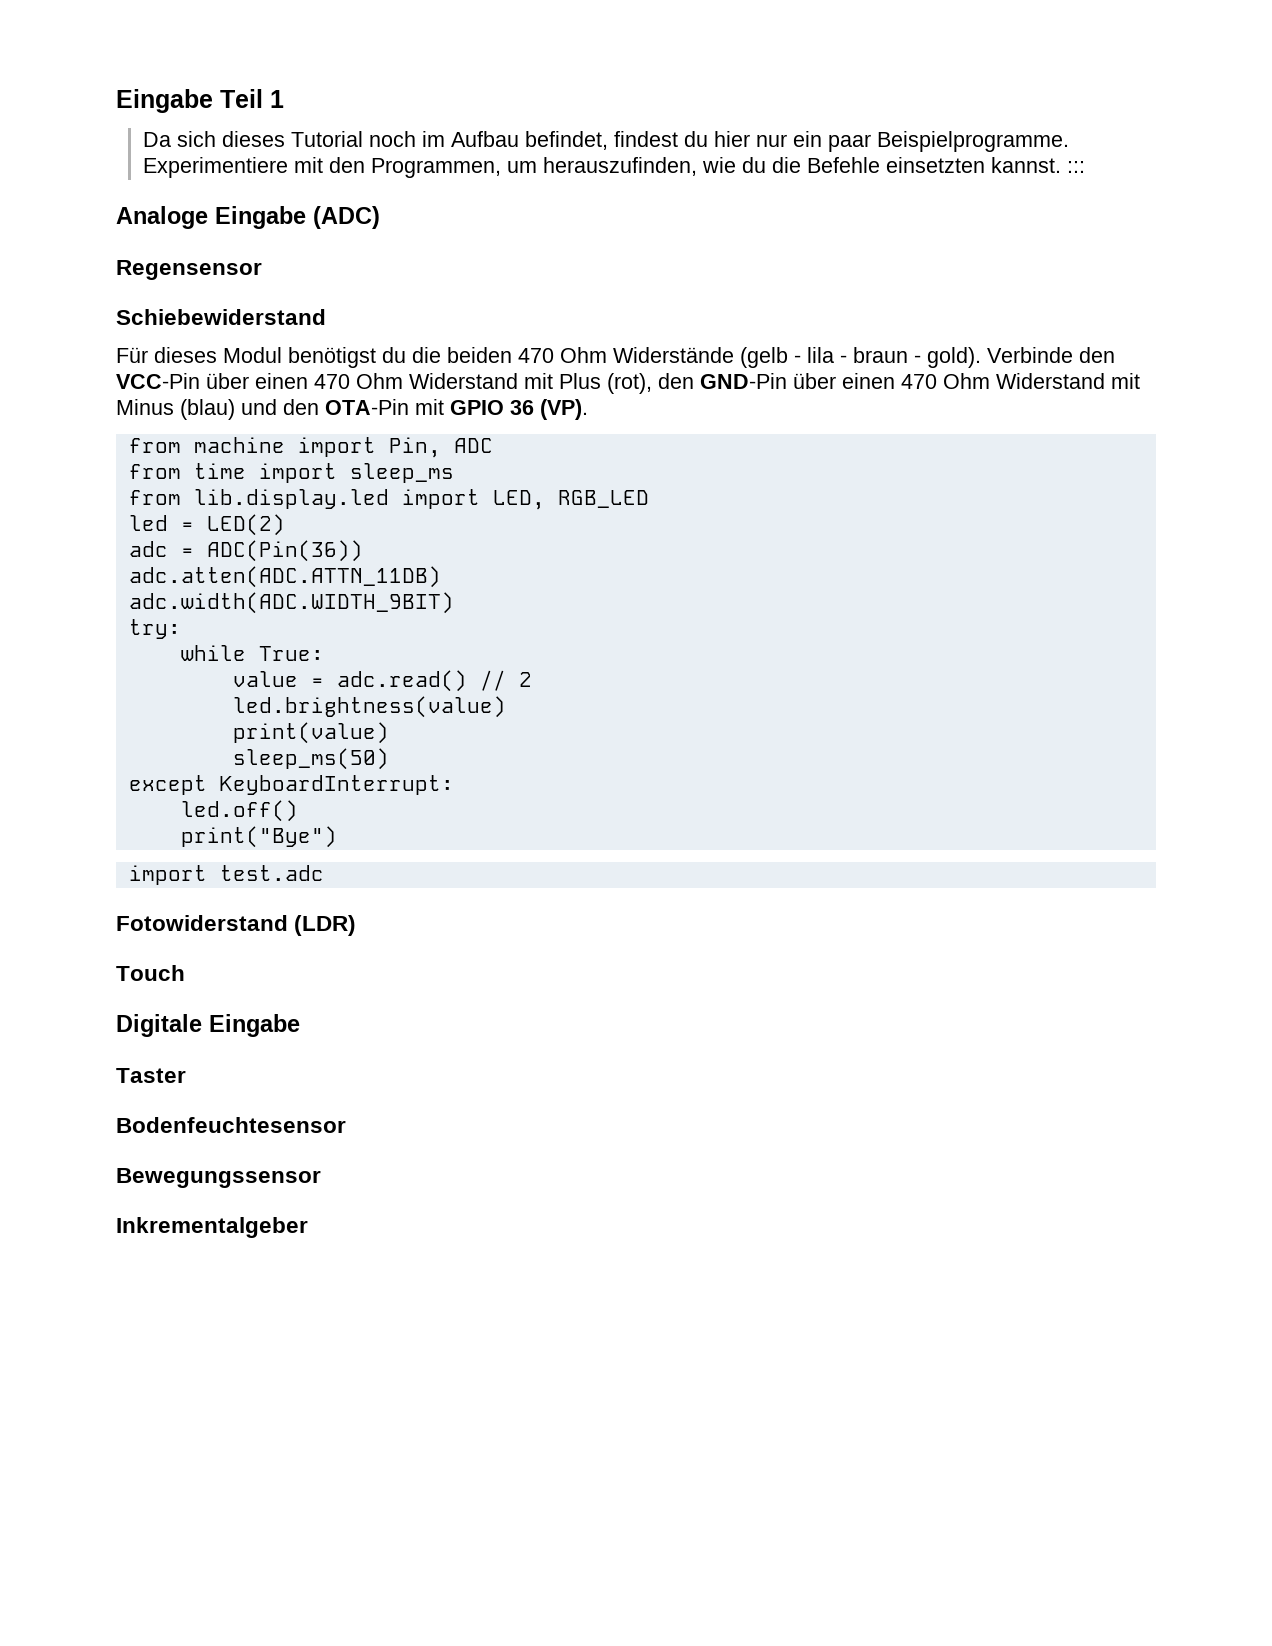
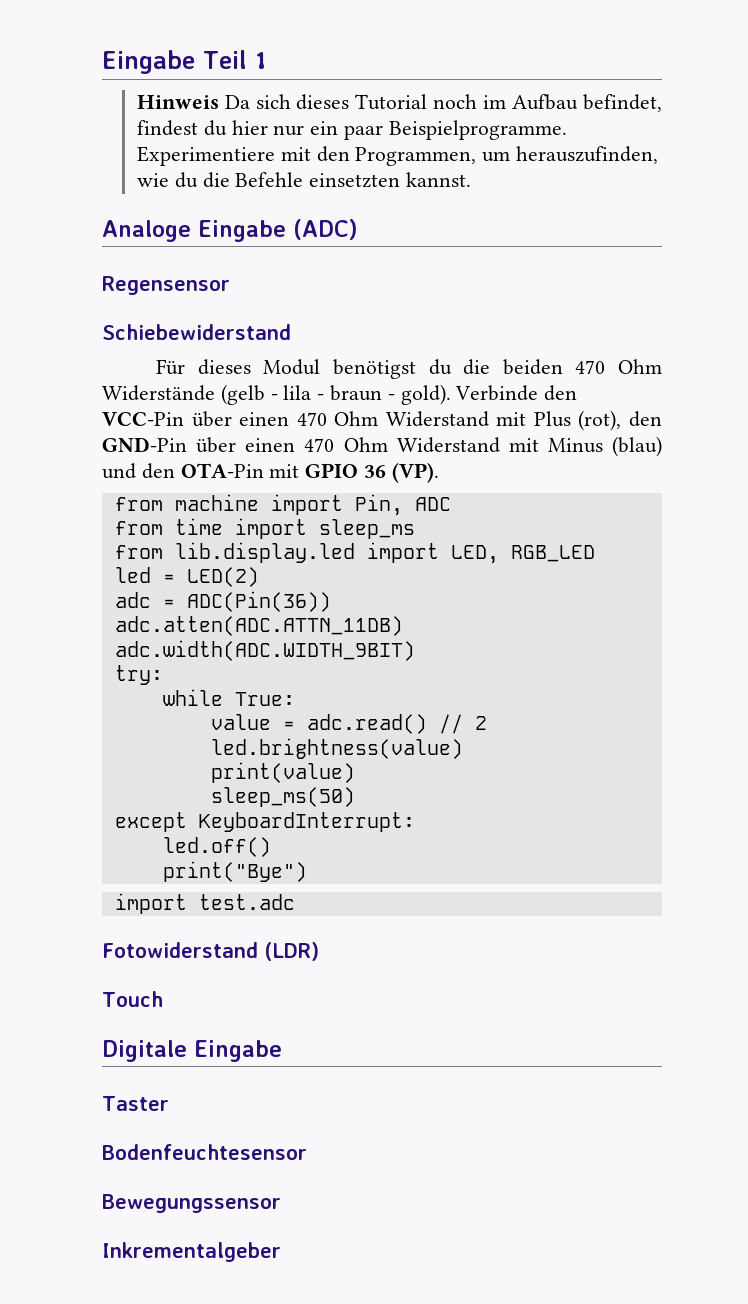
- Da sich dieses Tutorial noch im Aufbau befindet, findest du hier nur ein paar Beispielprogramme.
+ Hinweis Da sich dieses Tutorial noch im Aufbau befindet, findest du hier nur ein paar Beispielprogramme.
- Experimentiere mit den Programmen, um herauszufinden, wie du die Befehle einsetzten kannst. :::
+ Experimentiere mit den Programmen, um herauszufinden, wie du die Befehle einsetzten kannst.

